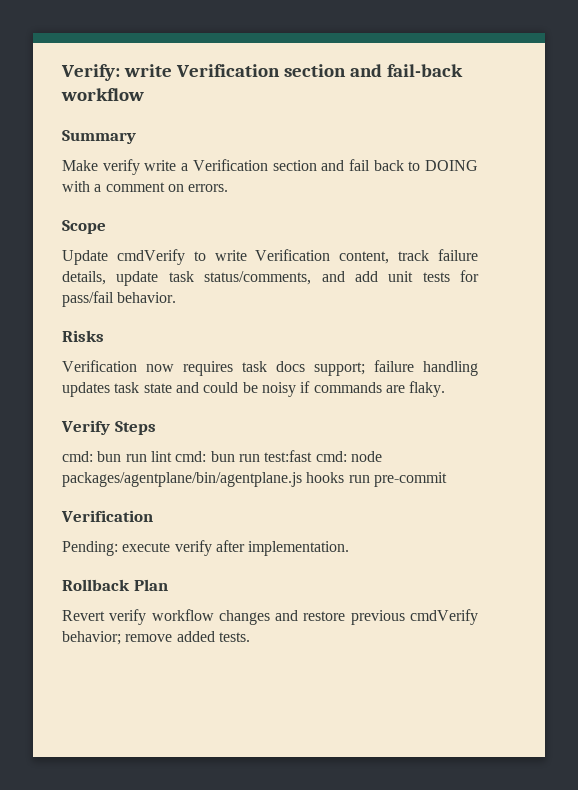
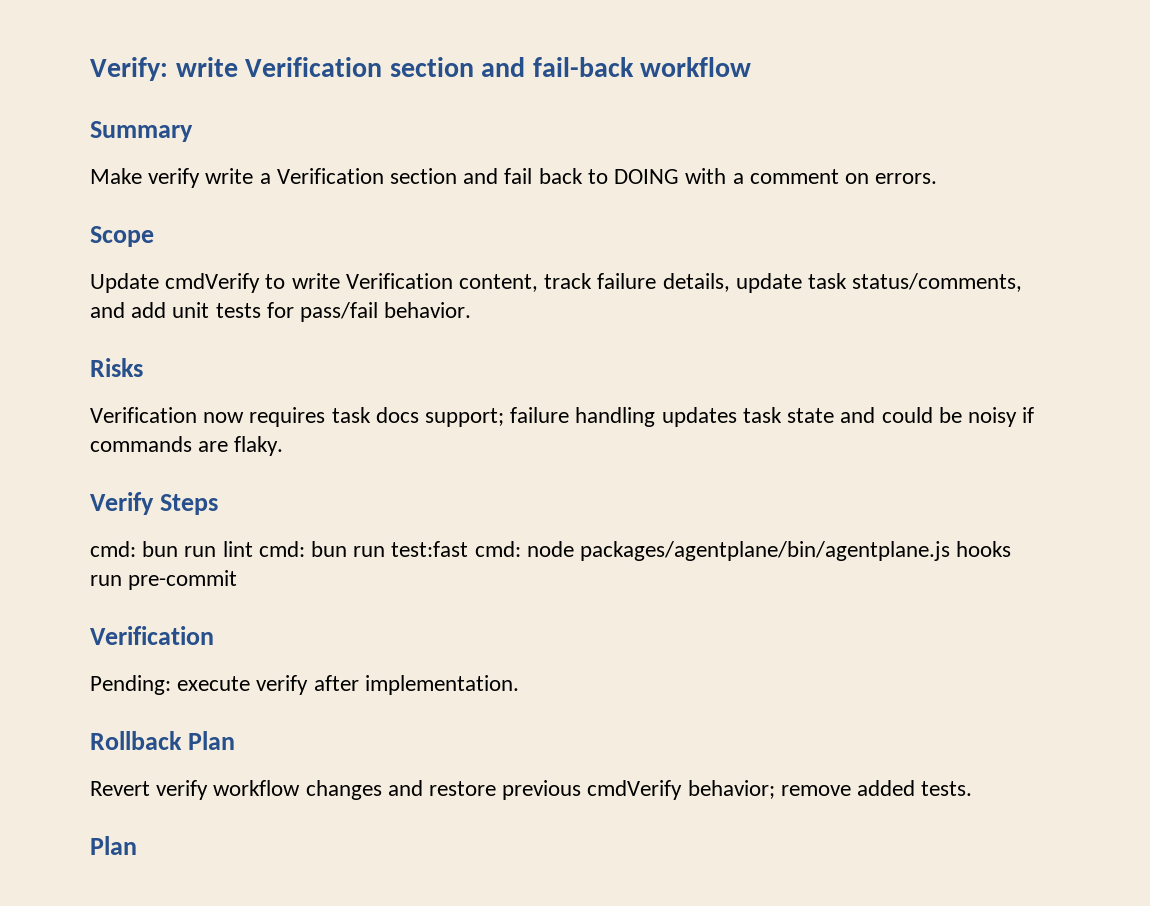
  Revert verify workflow changes and restore previous cmdVerify behavior; remove added tests.
+ Plan

